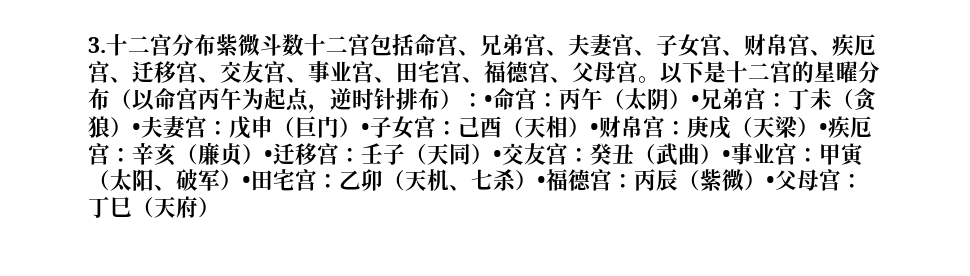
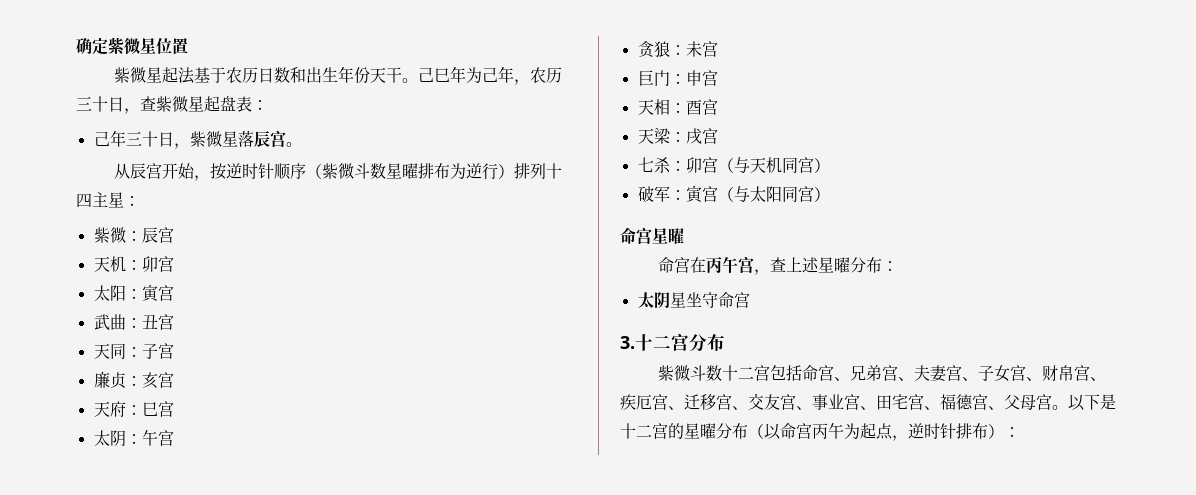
+ 确定紫微星位置
+ 紫微星起法基于农历日数和出生年份天干。己巳年为己年，农历三十日，查紫微星起盘表：
+ 己年三十日，紫微星落辰宫。
+ 从辰宫开始，按逆时针顺序（紫微斗数星曜排布为逆行）排列十四主星：
+ 紫微：辰宫
+ 天机：卯宫
+ 太阳：寅宫
+ 武曲：丑宫
+ 天同：子宫
+ 廉贞：亥宫
+ 天府：巳宫
+ 太阴：午宫
+ 贪狼：未宫
+ 巨门：申宫
+ 天相：酉宫
+ 天梁：戌宫
+ 七杀：卯宫（与天机同宫）
+ 破军：寅宫（与太阳同宫）
+ 命宫星曜
+ 命宫在丙午宫，查上述星曜分布：
+ 太阴星坐守命宫
- 3.十二宫分布紫微斗数十二宫包括命宫、兄弟宫、夫妻宫、子女宫、财帛宫、疾厄宫、迁移宫、交友宫、事业宫、田宅宫、福德宫、父母宫。
+ 3.十二宫分布
+ 紫微斗数十二宫包括命宫、兄弟宫、夫妻宫、子女宫、财帛宫、疾厄宫、迁移宫、交友宫、事业宫、田宅宫、福德宫、父母宫。
- 以下是十二宫的星曜分布（以命宫丙午为起点，逆时针排布）：•命宫：丙午（太阴）•兄弟宫：丁未（贪狼）•夫妻宫：戊申（巨门）•子女宫：己酉（天相）•财帛宫：庚戌（天梁）•疾厄宫：辛亥（廉贞）•迁移宫：壬子（天同）•交友宫：癸丑（武曲）•事业宫：甲寅（太阳、破军）•田宅宫：乙卯（天机、七杀）•福德宫：丙辰（紫微）•父母宫：丁巳（天府）
+ 以下是十二宫的星曜分布（以命宫丙午为起点，逆时针排布）：

